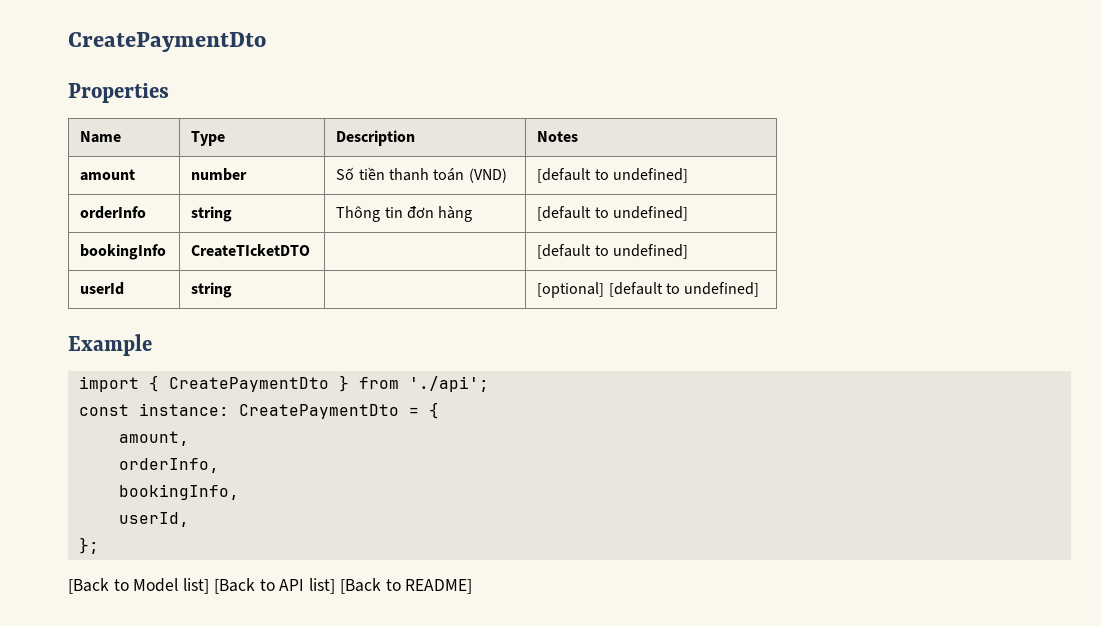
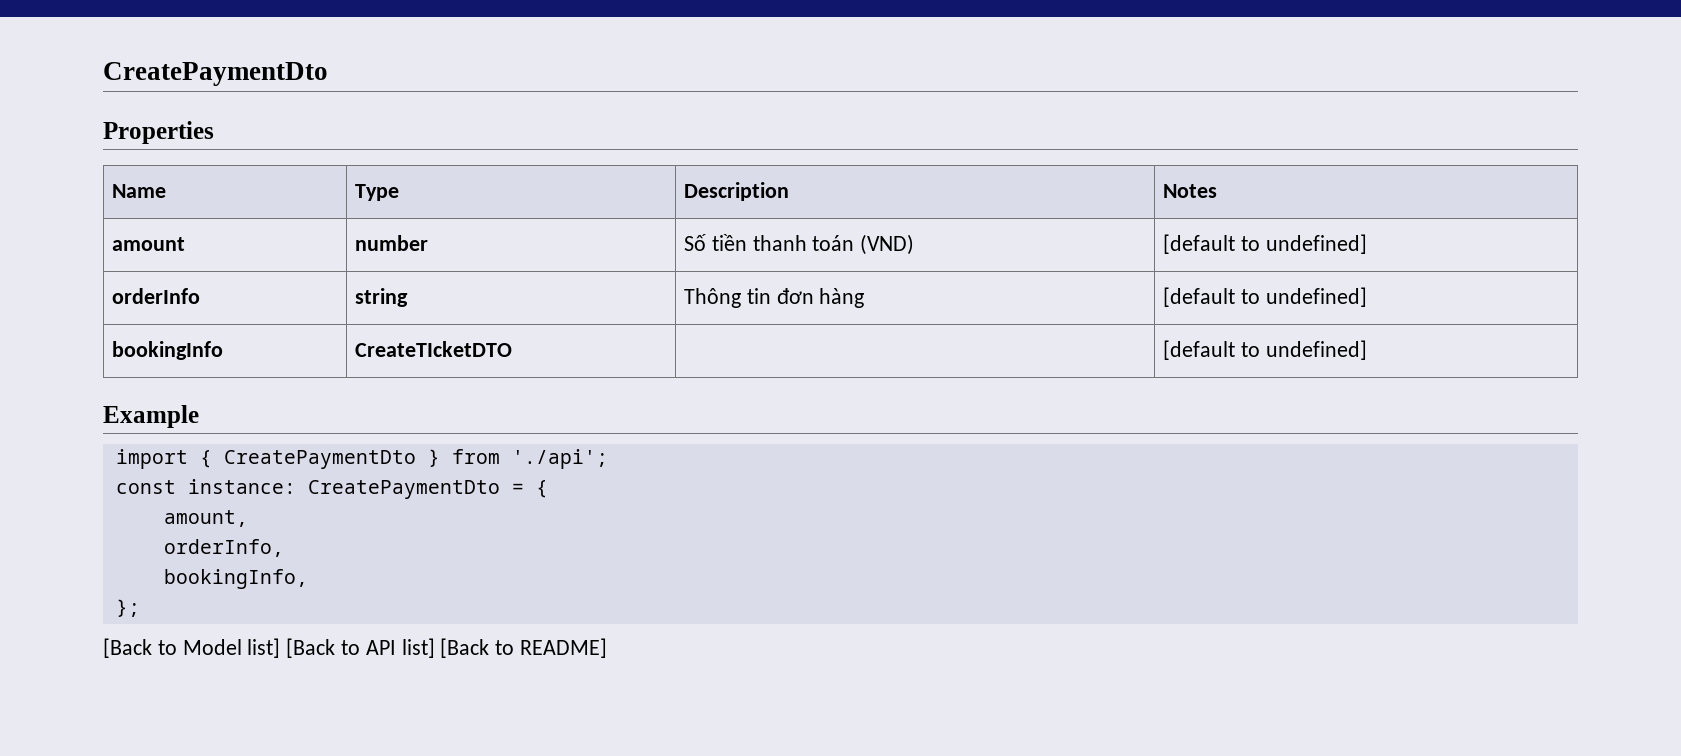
- userId | string | | [optional] [default to undefined]
- userId,

